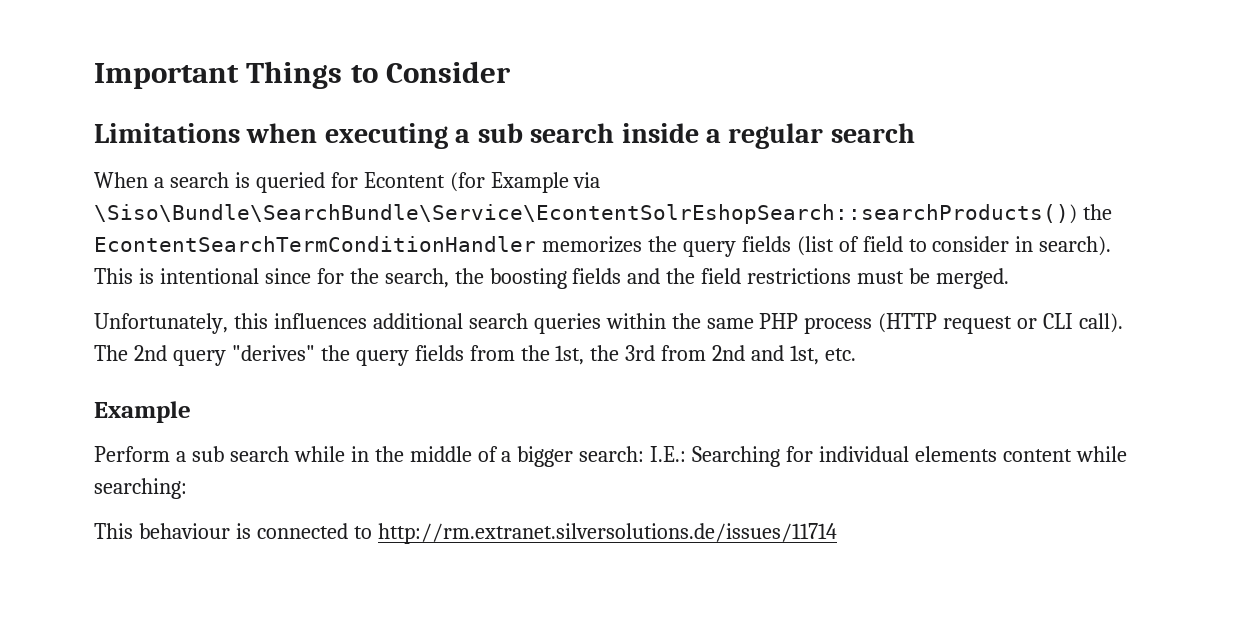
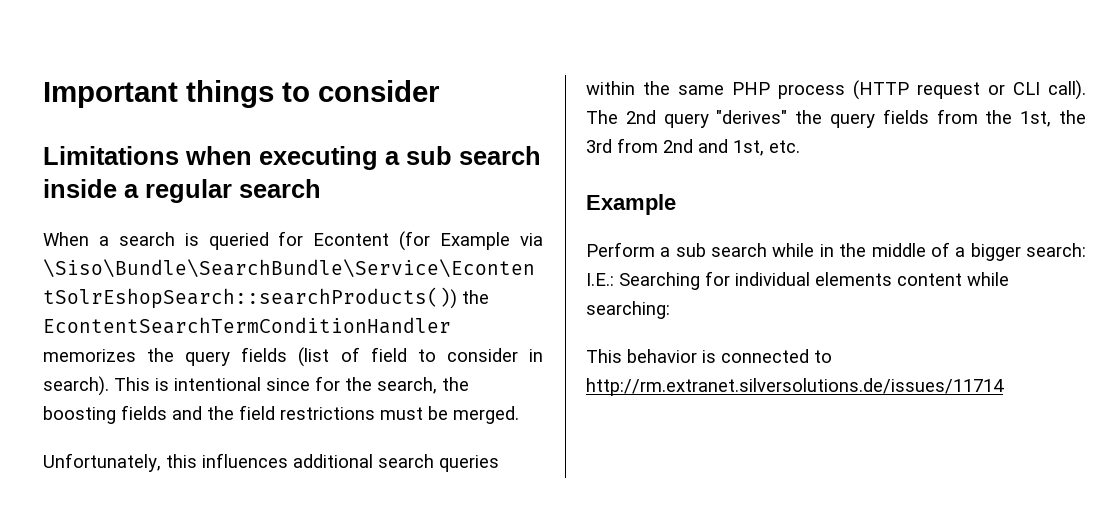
- Important Things to Consider
+ Important things to consider
- This behaviour is connected to http://rm.extranet.silversolutions.de/issues/11714
+ This behavior is connected to http://rm.extranet.silversolutions.de/issues/11714

